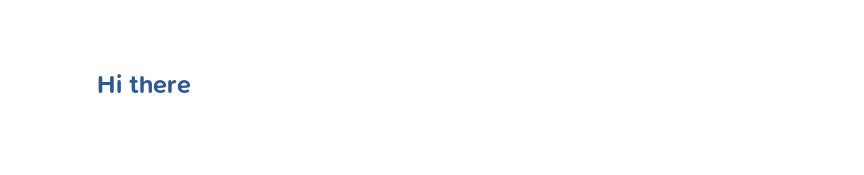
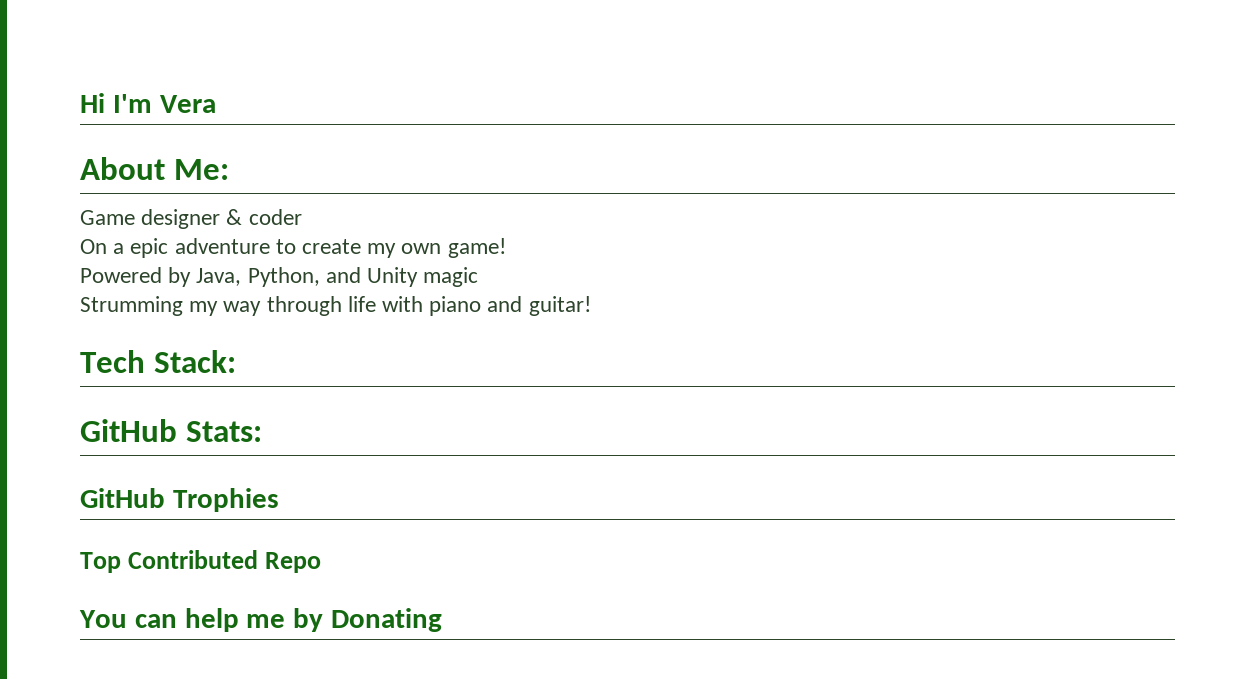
- Hi there
+ Hi I'm Vera
+ About Me:
+ Game designer & coder
+ On a epic adventure to create my own game!
+ Powered by Java, Python, and Unity magic
+ Strumming my way through life with piano and guitar!
+ Tech Stack:
+ GitHub Stats:
+ GitHub Trophies
+ Top Contributed Repo
+ You can help me by Donating

